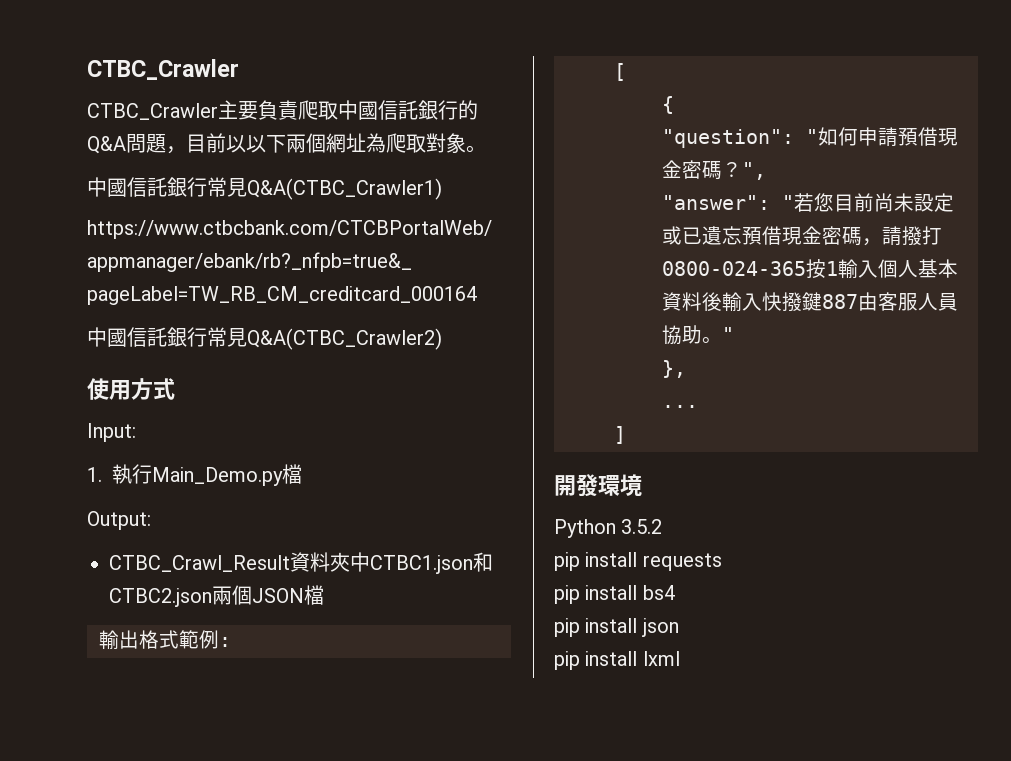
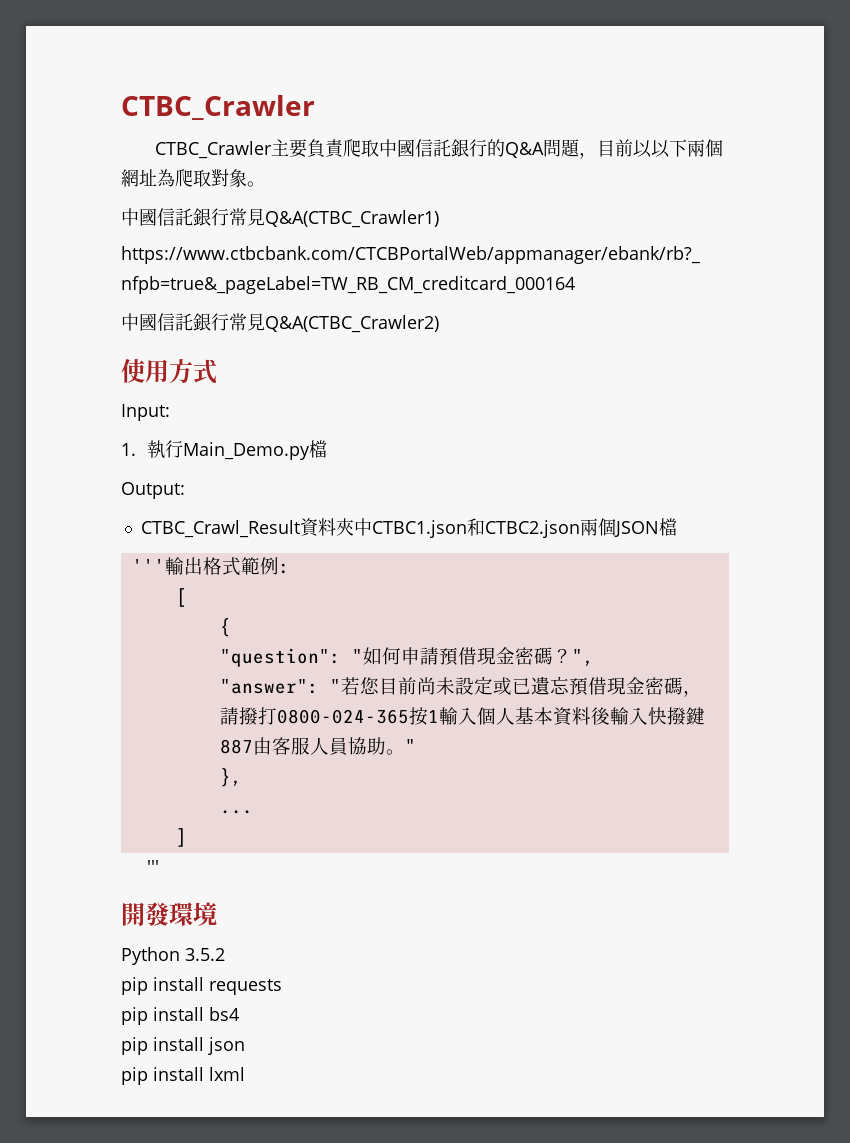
- 輸出格式範例:
+ '''輸出格式範例:
  ]
+ '''

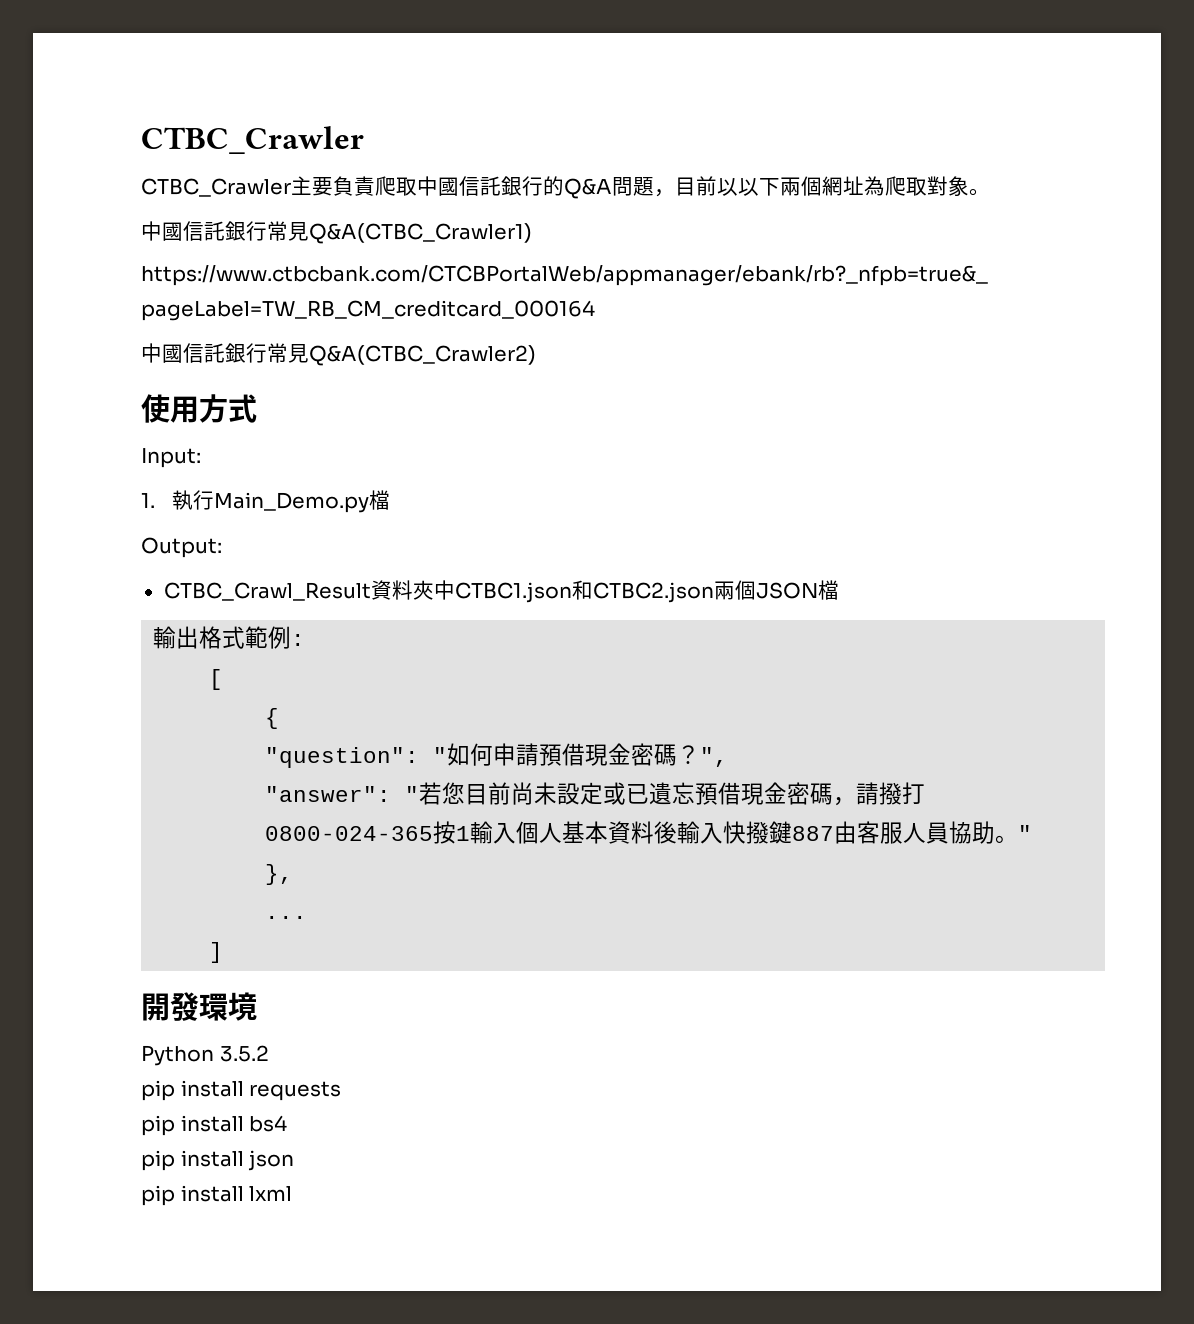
- '''輸出格式範例:
+ 輸出格式範例:
  ]
- '''

